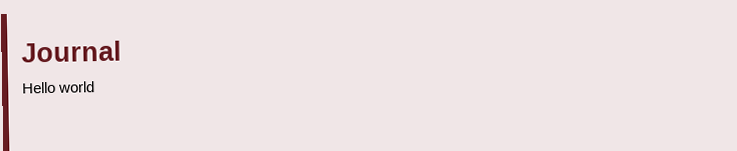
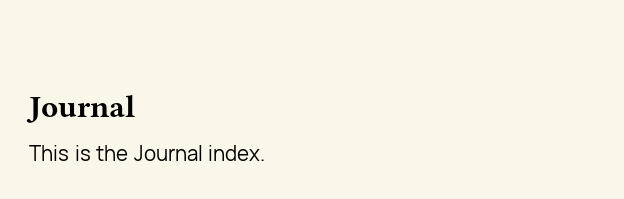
- Hello world
+ This is the Journal index.

